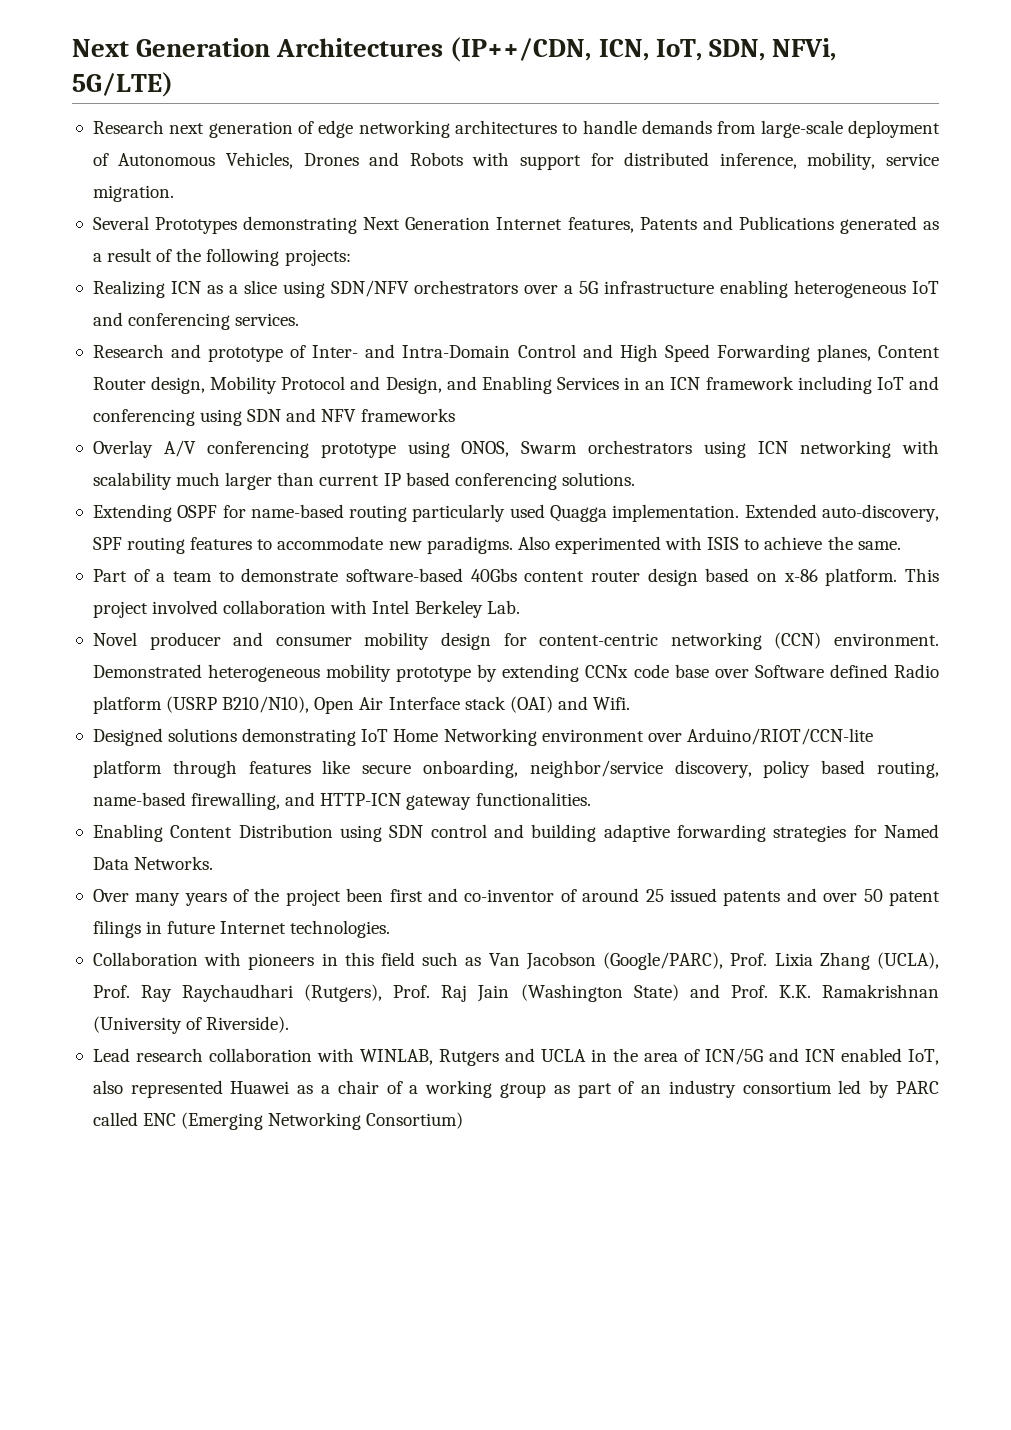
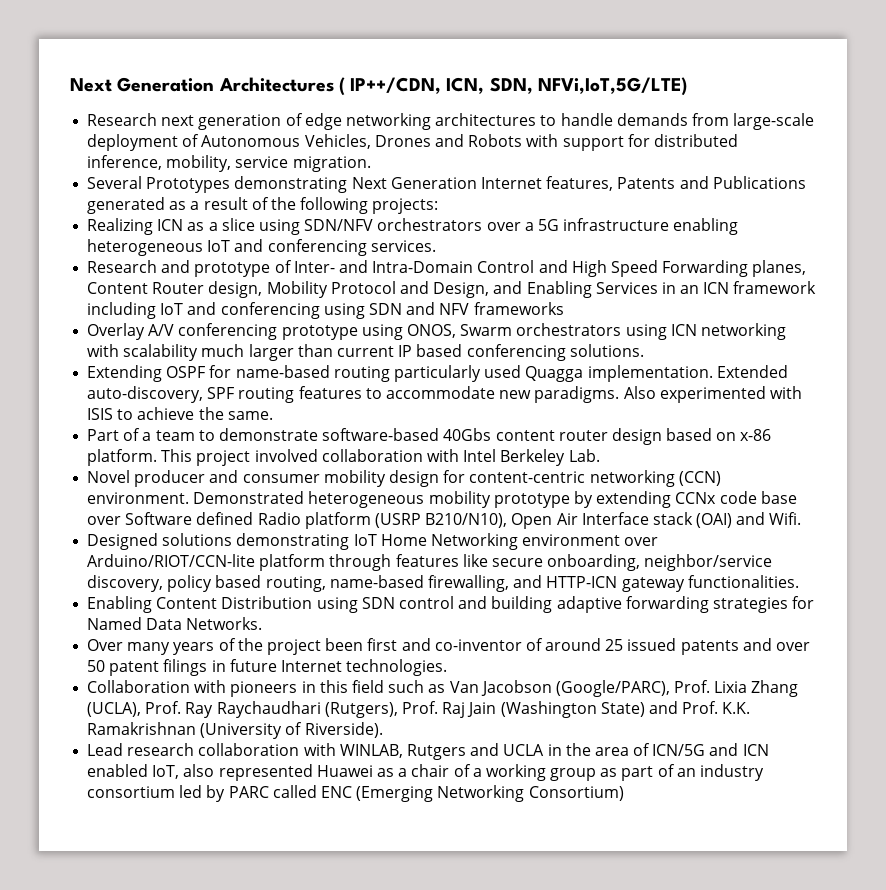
- Next Generation Architectures (IP++/CDN, ICN, IoT, SDN, NFVi, 5G/LTE)
+ Next Generation Architectures ( IP++/CDN, ICN, SDN, NFVi,IoT,5G/LTE)

